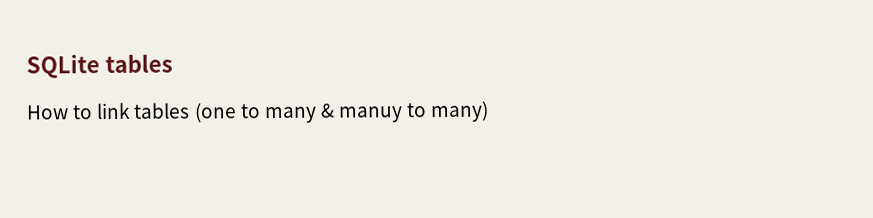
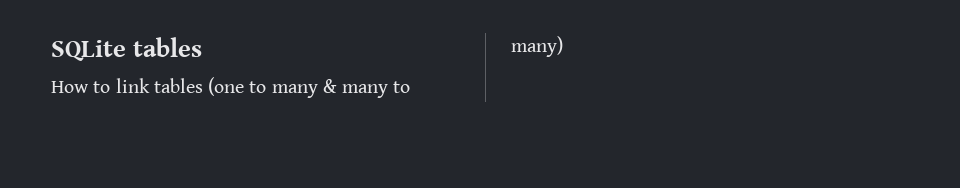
- How to link tables (one to many & manuy to many)
+ How to link tables (one to many & many to many)

